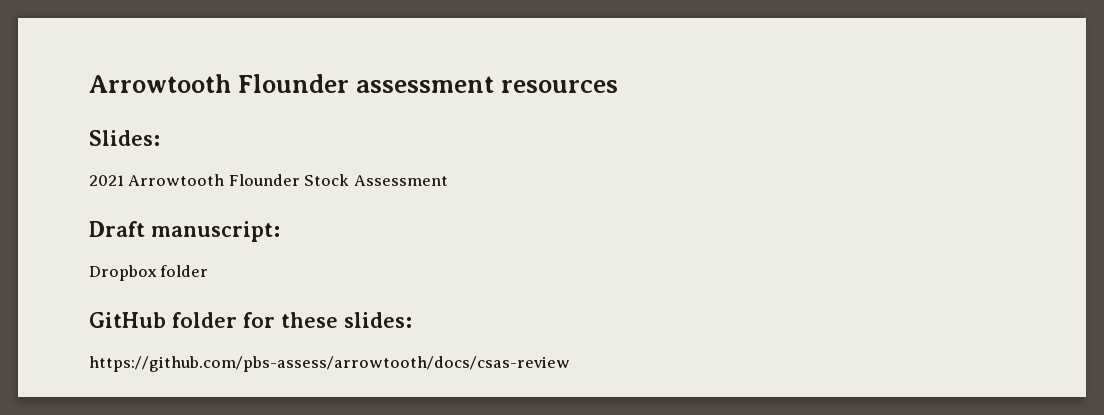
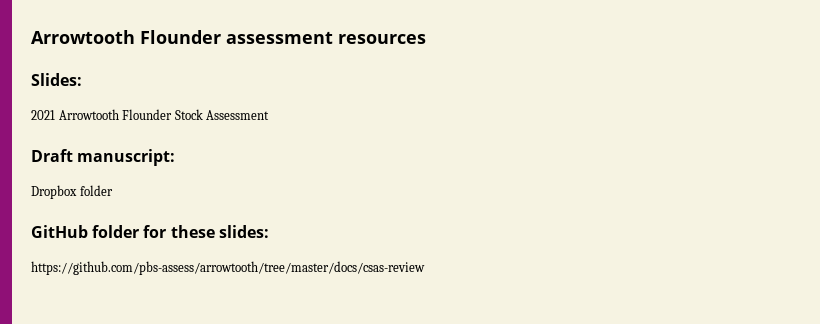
- https://github.com/pbs-assess/arrowtooth/docs/csas-review
+ https://github.com/pbs-assess/arrowtooth/tree/master/docs/csas-review

